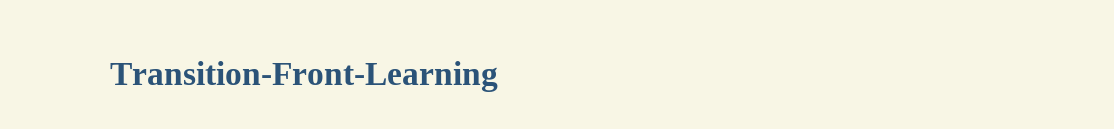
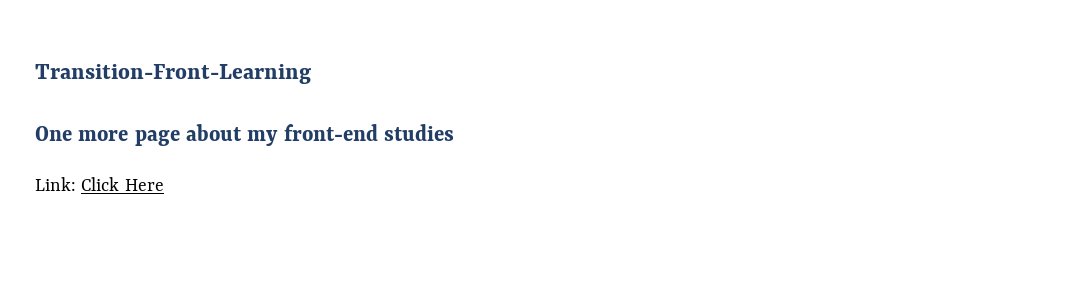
+ One more page about my front-end studies
+ Link: Click Here

